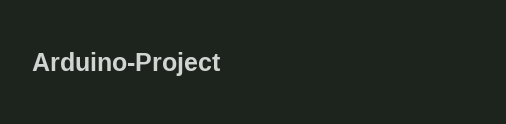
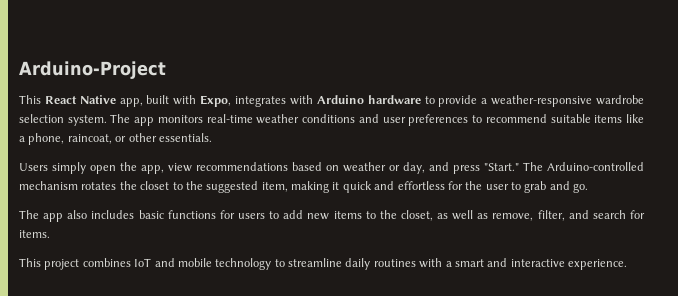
+ This React Native app, built with Expo, integrates with Arduino hardware to provide a weather-responsive wardrobe selection system. The app monitors real-time weather conditions and user preferences to recommend suitable items like a phone, raincoat, or other essentials.
+ Users simply open the app, view recommendations based on weather or day, and press "Start." The Arduino-controlled mechanism rotates the closet to the suggested item, making it quick and effortless for the user to grab and go.
+ The app also includes basic functions for users to add new items to the closet, as well as remove, filter, and search for items.
+ This project combines IoT and mobile technology to streamline daily routines with a smart and interactive experience.

